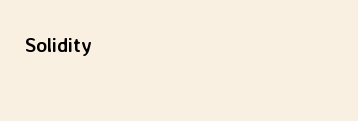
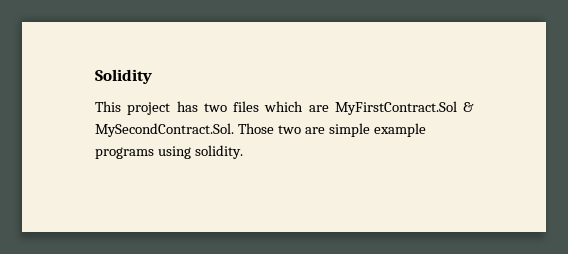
+ This project has two files which are MyFirstContract.Sol & MySecondContract.Sol. Those two are simple example programs using solidity.

